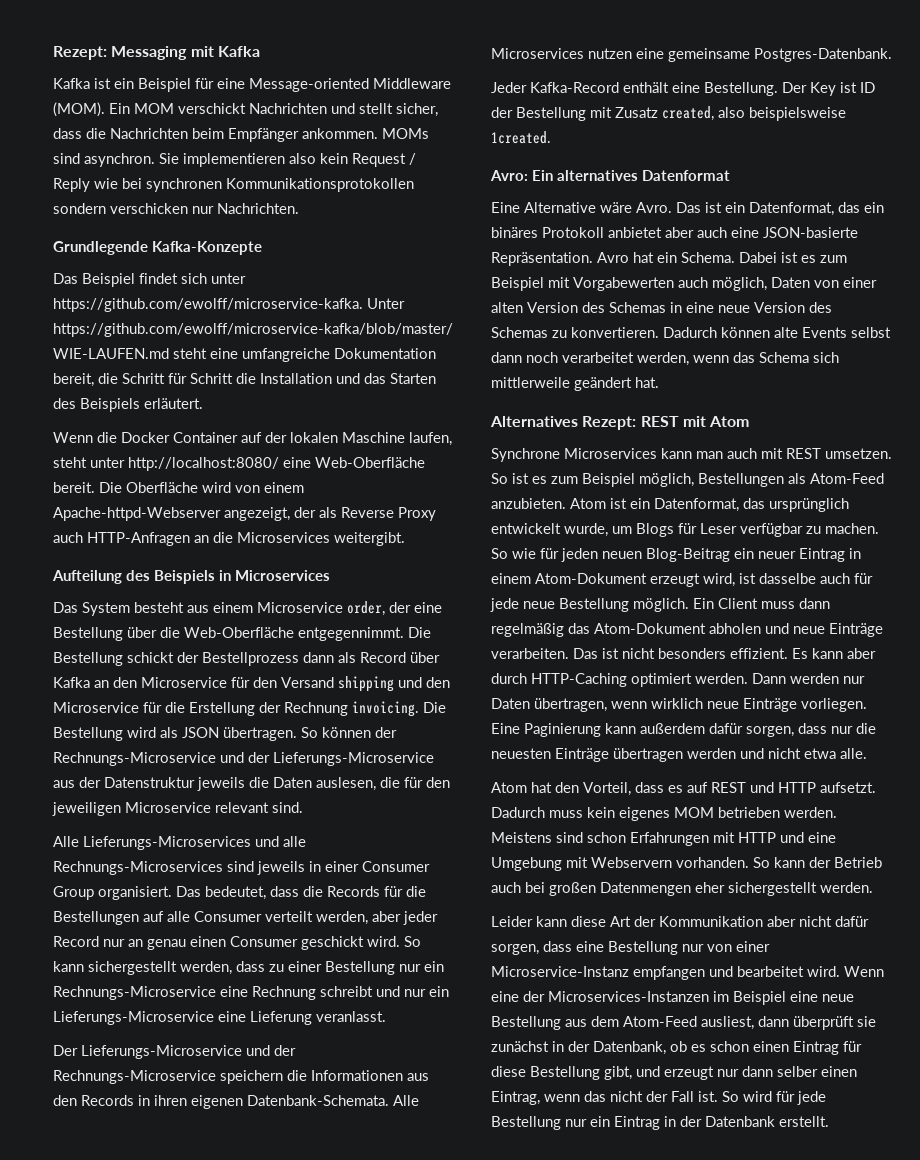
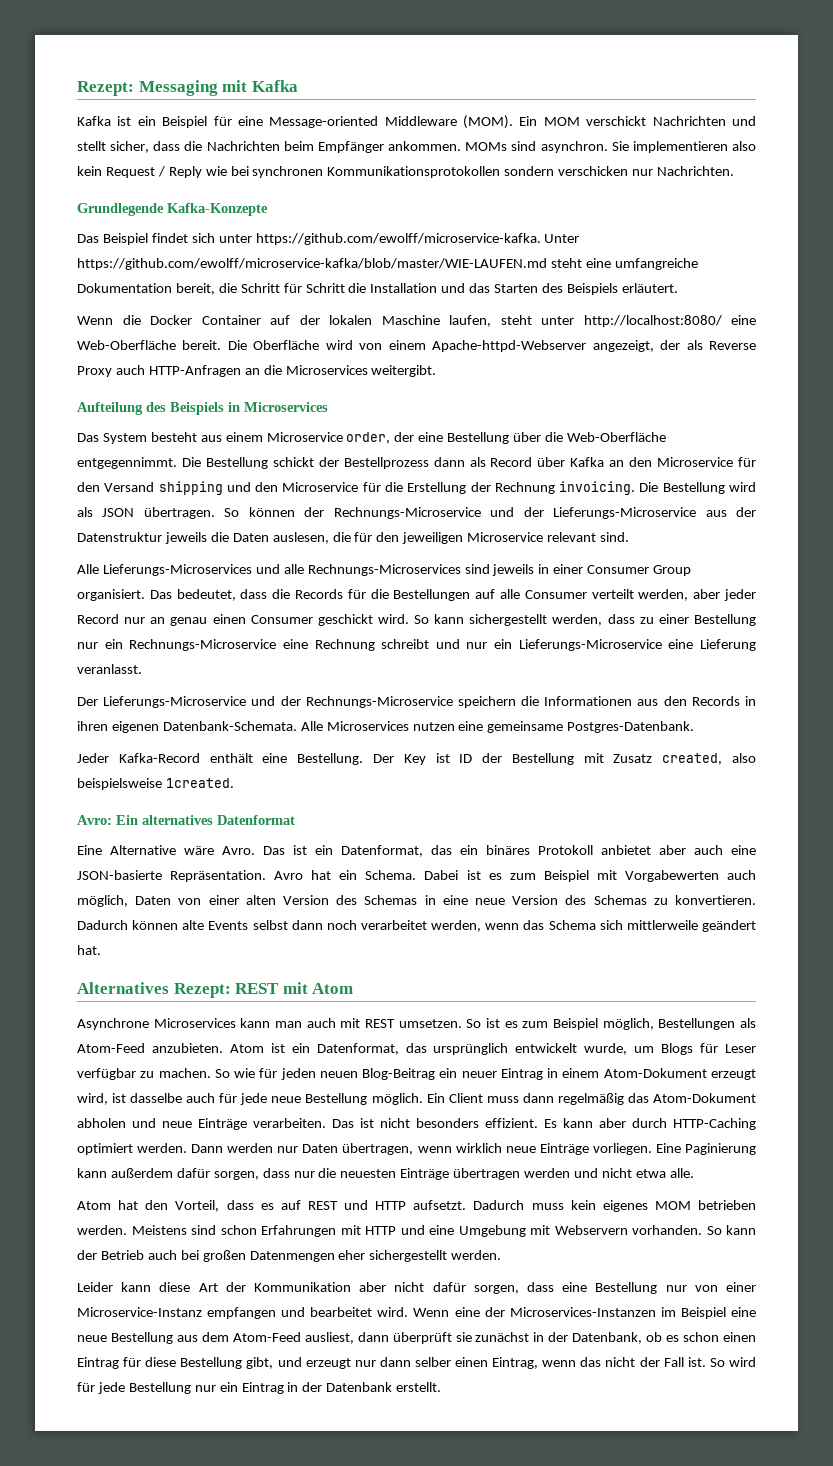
- Synchrone Microservices kann man auch mit REST umsetzen.
+ Asynchrone Microservices kann man auch mit REST umsetzen.

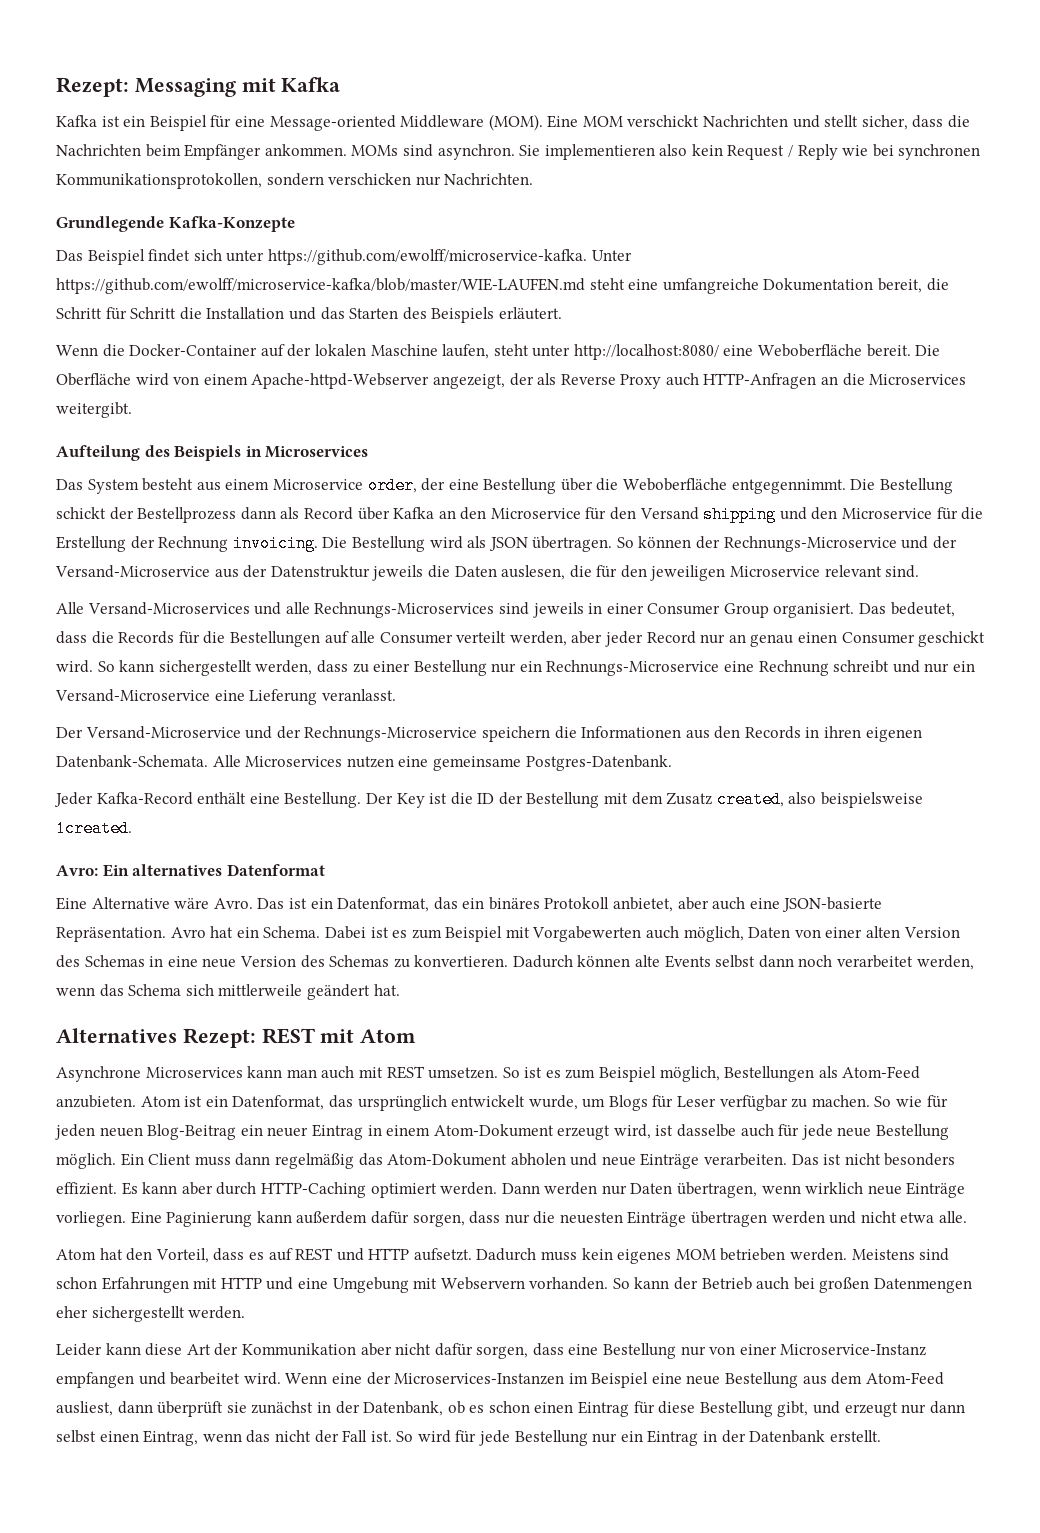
- Ein MOM verschickt Nachrichten und stellt sicher, dass die Nachrichten beim Empfänger ankommen.
+ Eine MOM verschickt Nachrichten und stellt sicher, dass die Nachrichten beim Empfänger ankommen.
- Sie implementieren also kein Request / Reply wie bei synchronen Kommunikationsprotokollen sondern verschicken nur Nachrichten.
+ Sie implementieren also kein Request / Reply wie bei synchronen Kommunikationsprotokollen, sondern verschicken nur Nachrichten.
- Wenn die Docker Container auf der lokalen Maschine laufen, steht unter http://localhost:8080/ eine Web-Oberfläche bereit.
+ Wenn die Docker-Container auf der lokalen Maschine laufen, steht unter http://localhost:8080/ eine Weboberfläche bereit.
- Das System besteht aus einem Microservice order, der eine Bestellung über die Web-Oberfläche entgegennimmt.
+ Das System besteht aus einem Microservice order, der eine Bestellung über die Weboberfläche entgegennimmt.
- So können der Rechnungs-Microservice und der Lieferungs-Microservice aus der Datenstruktur jeweils die Daten auslesen, die für den jeweiligen Microservice relevant sind.
+ So können der Rechnungs-Microservice und der Versand-Microservice aus der Datenstruktur jeweils die Daten auslesen, die für den jeweiligen Microservice relevant sind.
- Alle Lieferungs-Microservices und alle Rechnungs-Microservices sind jeweils in einer Consumer Group organisiert.
+ Alle Versand-Microservices und alle Rechnungs-Microservices sind jeweils in einer Consumer Group organisiert.
- So kann sichergestellt werden, dass zu einer Bestellung nur ein Rechnungs-Microservice eine Rechnung schreibt und nur ein Lieferungs-Microservice eine Lieferung veranlasst.
+ So kann sichergestellt werden, dass zu einer Bestellung nur ein Rechnungs-Microservice eine Rechnung schreibt und nur ein Versand-Microservice eine Lieferung veranlasst.
- Der Lieferungs-Microservice und der Rechnungs-Microservice speichern die Informationen aus den Records in ihren eigenen Datenbank-Schemata.
+ Der Versand-Microservice und der Rechnungs-Microservice speichern die Informationen aus den Records in ihren eigenen Datenbank-Schemata.
- Der Key ist ID der Bestellung mit Zusatz created, also beispielsweise 1created.
+ Der Key ist die ID der Bestellung mit dem Zusatz created, also beispielsweise 1created.
- Das ist ein Datenformat, das ein binäres Protokoll anbietet aber auch eine JSON-basierte Repräsentation.
+ Das ist ein Datenformat, das ein binäres Protokoll anbietet, aber auch eine JSON-basierte Repräsentation.
- Wenn eine der Microservices-Instanzen im Beispiel eine neue Bestellung aus dem Atom-Feed ausliest, dann überprüft sie zunächst in der Datenbank, ob es schon einen Eintrag für diese Bestellung gibt, und erzeugt nur dann selber einen Eintrag, wenn das nicht der Fall ist.
+ Wenn eine der Microservices-Instanzen im Beispiel eine neue Bestellung aus dem Atom-Feed ausliest, dann überprüft sie zunächst in der Datenbank, ob es schon einen Eintrag für diese Bestellung gibt, und erzeugt nur dann selbst einen Eintrag, wenn das nicht der Fall ist.

